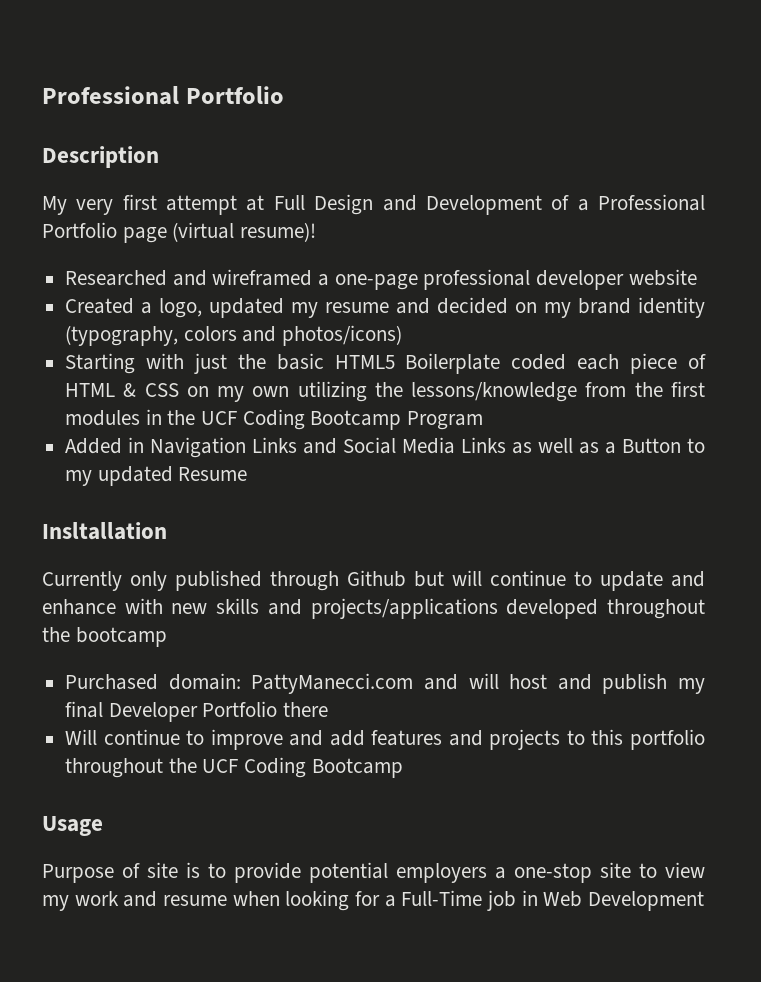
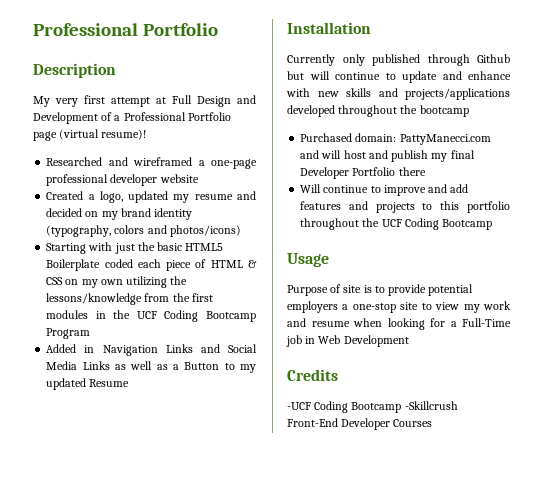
- Insltallation
+ Installation
+ Credits
+ -UCF Coding Bootcamp -Skillcrush Front-End Developer Courses

